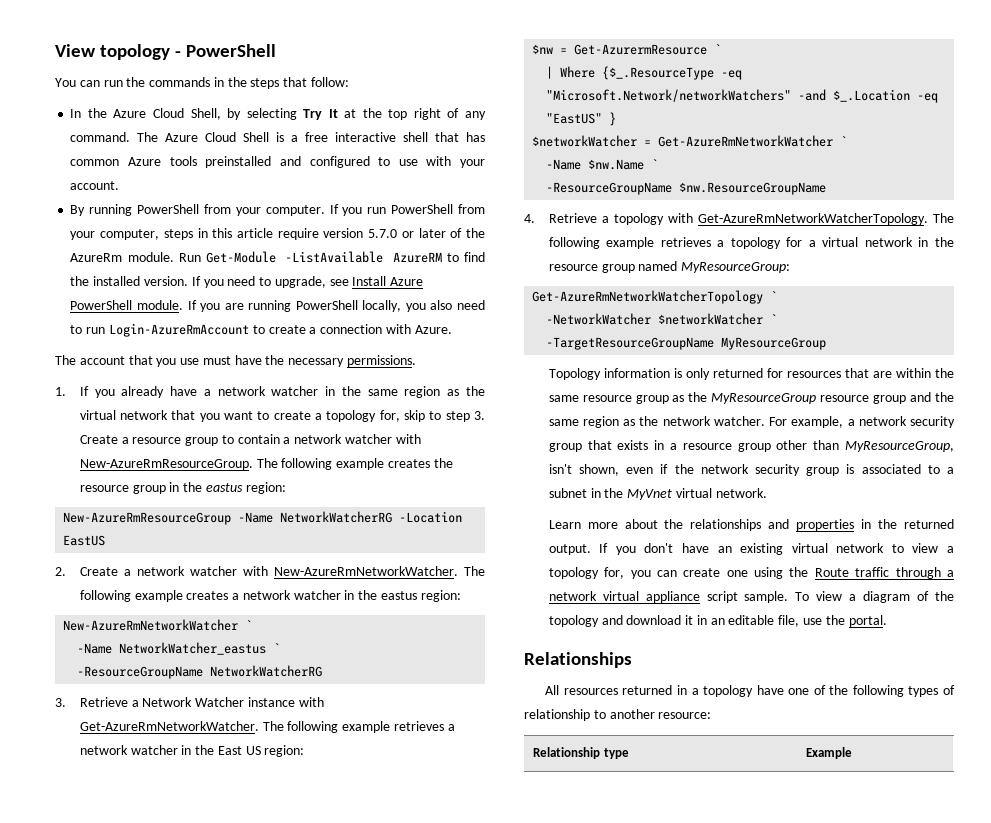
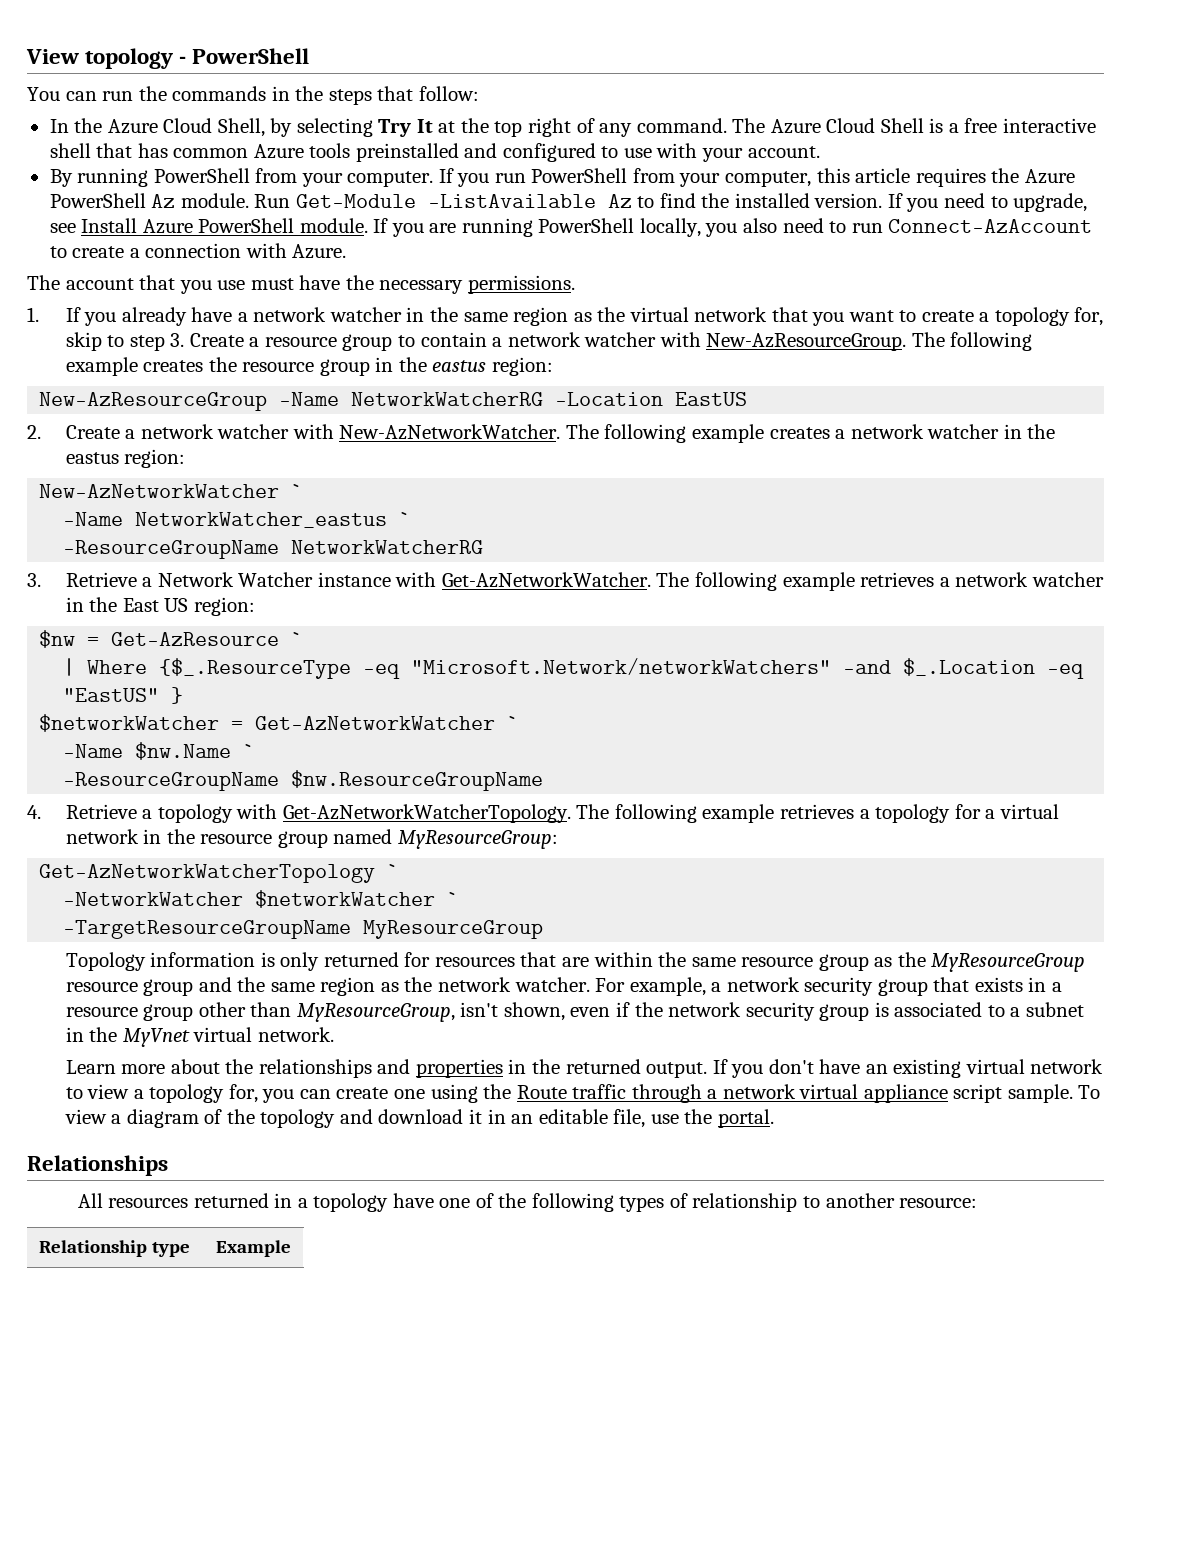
- If you run PowerShell from your computer, steps in this article require version 5.7.0 or later of the AzureRm module.
+ If you run PowerShell from your computer, this article requires the Azure PowerShell Az module.
- Run Get-Module -ListAvailable AzureRM to find the installed version.
+ Run Get-Module -ListAvailable Az to find the installed version.
- If you are running PowerShell locally, you also need to run Login-AzureRmAccount to create a connection with Azure.
+ If you are running PowerShell locally, you also need to run Connect-AzAccount to create a connection with Azure.
- 1. If you already have a network watcher in the same region as the virtual network that you want to create a topology for, skip to step 3. Create a resource group to contain a network watcher with New-AzureRmResourceGroup.
+ 1. If you already have a network watcher in the same region as the virtual network that you want to create a topology for, skip to step 3. Create a resource group to contain a network watcher with New-AzResourceGroup.
- New-AzureRmResourceGroup -Name NetworkWatcherRG -Location EastUS
+ New-AzResourceGroup -Name NetworkWatcherRG -Location EastUS
- 2. Create a network watcher with New-AzureRmNetworkWatcher.
+ 2. Create a network watcher with New-AzNetworkWatcher.
- New-AzureRmNetworkWatcher `
+ New-AzNetworkWatcher `
- 3. Retrieve a Network Watcher instance with Get-AzureRmNetworkWatcher.
+ 3. Retrieve a Network Watcher instance with Get-AzNetworkWatcher.
- $nw = Get-AzurermResource `
+ $nw = Get-AzResource `
- $networkWatcher = Get-AzureRmNetworkWatcher `
+ $networkWatcher = Get-AzNetworkWatcher `
- 4. Retrieve a topology with Get-AzureRmNetworkWatcherTopology.
+ 4. Retrieve a topology with Get-AzNetworkWatcherTopology.
- Get-AzureRmNetworkWatcherTopology `
+ Get-AzNetworkWatcherTopology `

